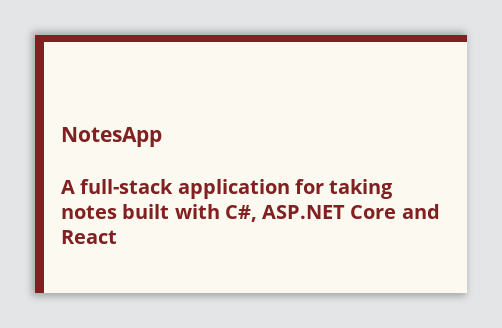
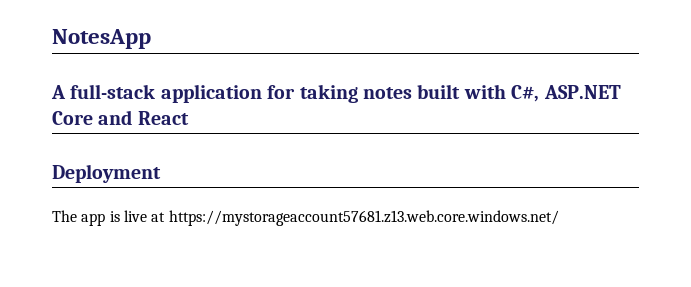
+ Deployment
+ The app is live at https://mystorageaccount57681.z13.web.core.windows.net/

